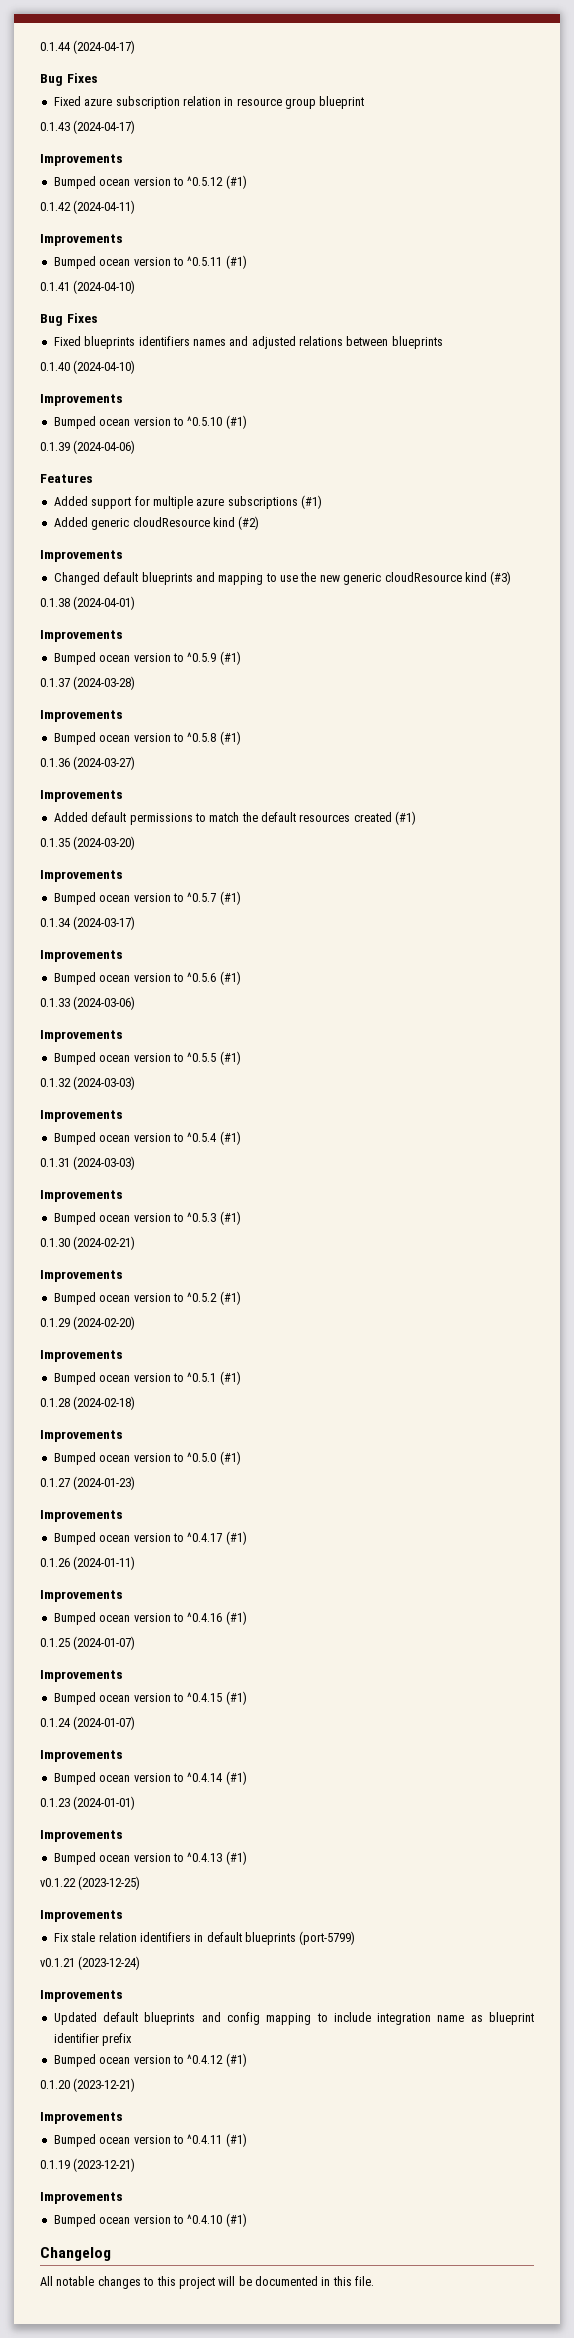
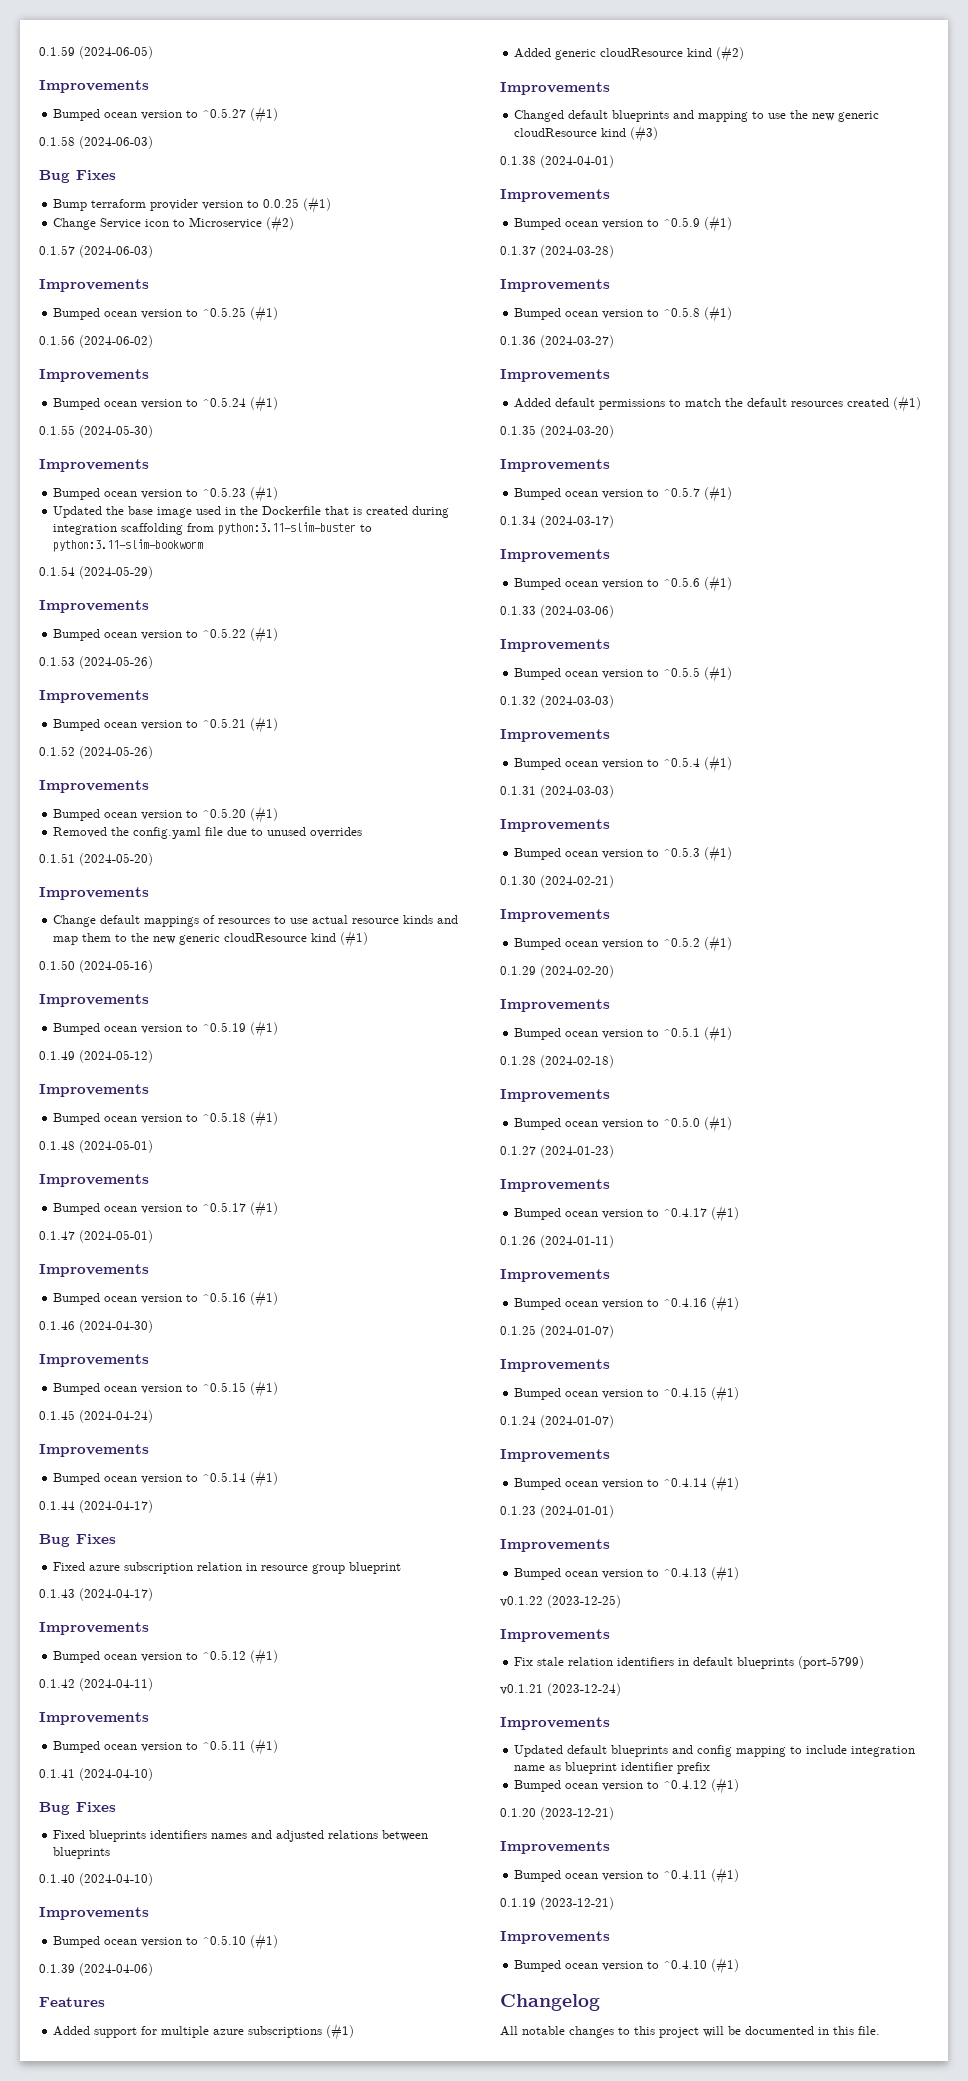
+ 0.1.59 (2024-06-05)
+ Improvements
+ Bumped ocean version to ^0.5.27 (#1)
+ 0.1.58 (2024-06-03)
+ Bug Fixes
+ Bump terraform provider version to 0.0.25 (#1)
+ Change Service icon to Microservice (#2)
+ 0.1.57 (2024-06-03)
+ Improvements
+ Bumped ocean version to ^0.5.25 (#1)
+ 0.1.56 (2024-06-02)
+ Improvements
+ Bumped ocean version to ^0.5.24 (#1)
+ 0.1.55 (2024-05-30)
+ Improvements
+ Bumped ocean version to ^0.5.23 (#1)
+ Updated the base image used in the Dockerfile that is created during integration scaffolding from python:3.11-slim-buster to python:3.11-slim-bookworm
+ 0.1.54 (2024-05-29)
+ Improvements
+ Bumped ocean version to ^0.5.22 (#1)
+ 0.1.53 (2024-05-26)
+ Improvements
+ Bumped ocean version to ^0.5.21 (#1)
+ 0.1.52 (2024-05-26)
+ Improvements
+ Bumped ocean version to ^0.5.20 (#1)
+ Removed the config.yaml file due to unused overrides
+ 0.1.51 (2024-05-20)
+ Improvements
+ Change default mappings of resources to use actual resource kinds and map them to the new generic cloudResource kind (#1)
+ 0.1.50 (2024-05-16)
+ Improvements
+ Bumped ocean version to ^0.5.19 (#1)
+ 0.1.49 (2024-05-12)
+ Improvements
+ Bumped ocean version to ^0.5.18 (#1)
+ 0.1.48 (2024-05-01)
+ Improvements
+ Bumped ocean version to ^0.5.17 (#1)
+ 0.1.47 (2024-05-01)
+ Improvements
+ Bumped ocean version to ^0.5.16 (#1)
+ 0.1.46 (2024-04-30)
+ Improvements
+ Bumped ocean version to ^0.5.15 (#1)
+ 0.1.45 (2024-04-24)
+ Improvements
+ Bumped ocean version to ^0.5.14 (#1)

